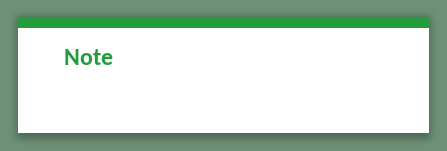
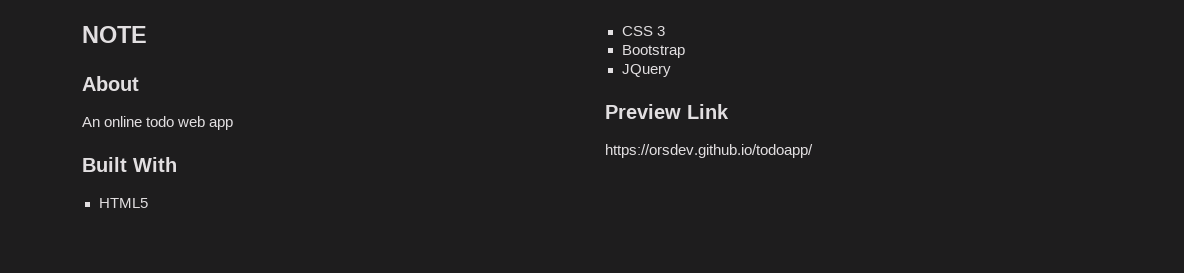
- Note
+ NOTE
+ About
+ An online todo web app
+ Built With
+ HTML5
+ CSS 3
+ Bootstrap
+ JQuery
+ Preview Link
+ https://orsdev.github.io/todoapp/

